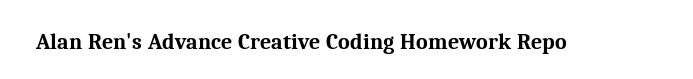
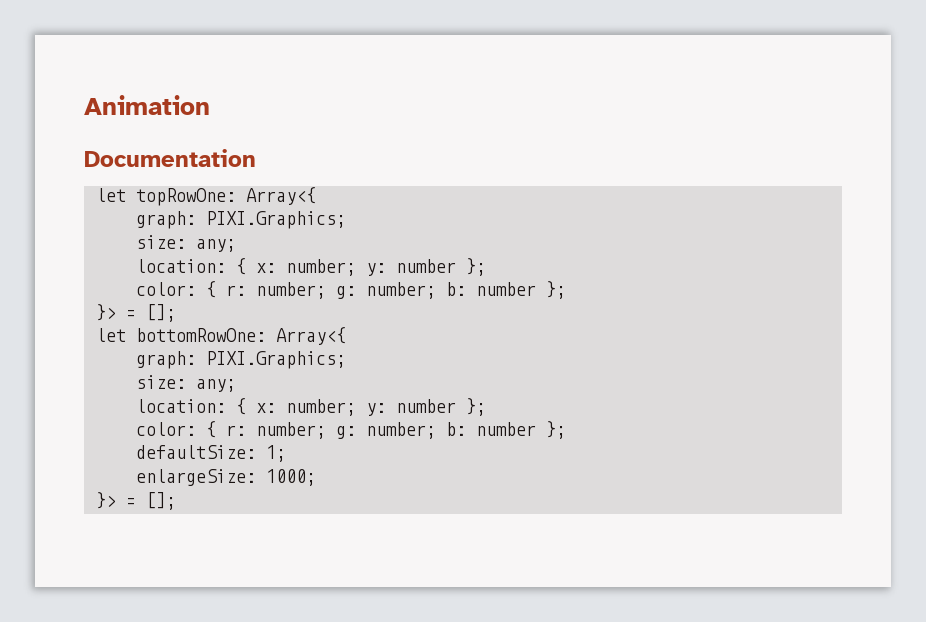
- Alan Ren's Advance Creative Coding Homework Repo
+ Animation
+ Documentation
+ let topRowOne: Array<{
+ graph: PIXI.Graphics;
+ size: any;
+ location: { x: number; y: number };
+ color: { r: number; g: number; b: number };
+ }> = [];
+ let bottomRowOne: Array<{
+ graph: PIXI.Graphics;
+ size: any;
+ location: { x: number; y: number };
+ color: { r: number; g: number; b: number };
+ defaultSize: 1;
+ enlargeSize: 1000;
+ }> = [];

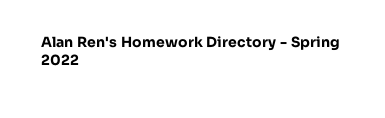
- Animation
- Documentation
- let topRowOne: Array<{
- graph: PIXI.Graphics;
- size: any;
- location: { x: number; y: number };
- color: { r: number; g: number; b: number };
- }> = [];
- let bottomRowOne: Array<{
- graph: PIXI.Graphics;
- size: any;
- location: { x: number; y: number };
- color: { r: number; g: number; b: number };
- defaultSize: 1;
- enlargeSize: 1000;
- }> = [];
+ Alan Ren's Homework Directory - Spring 2022

